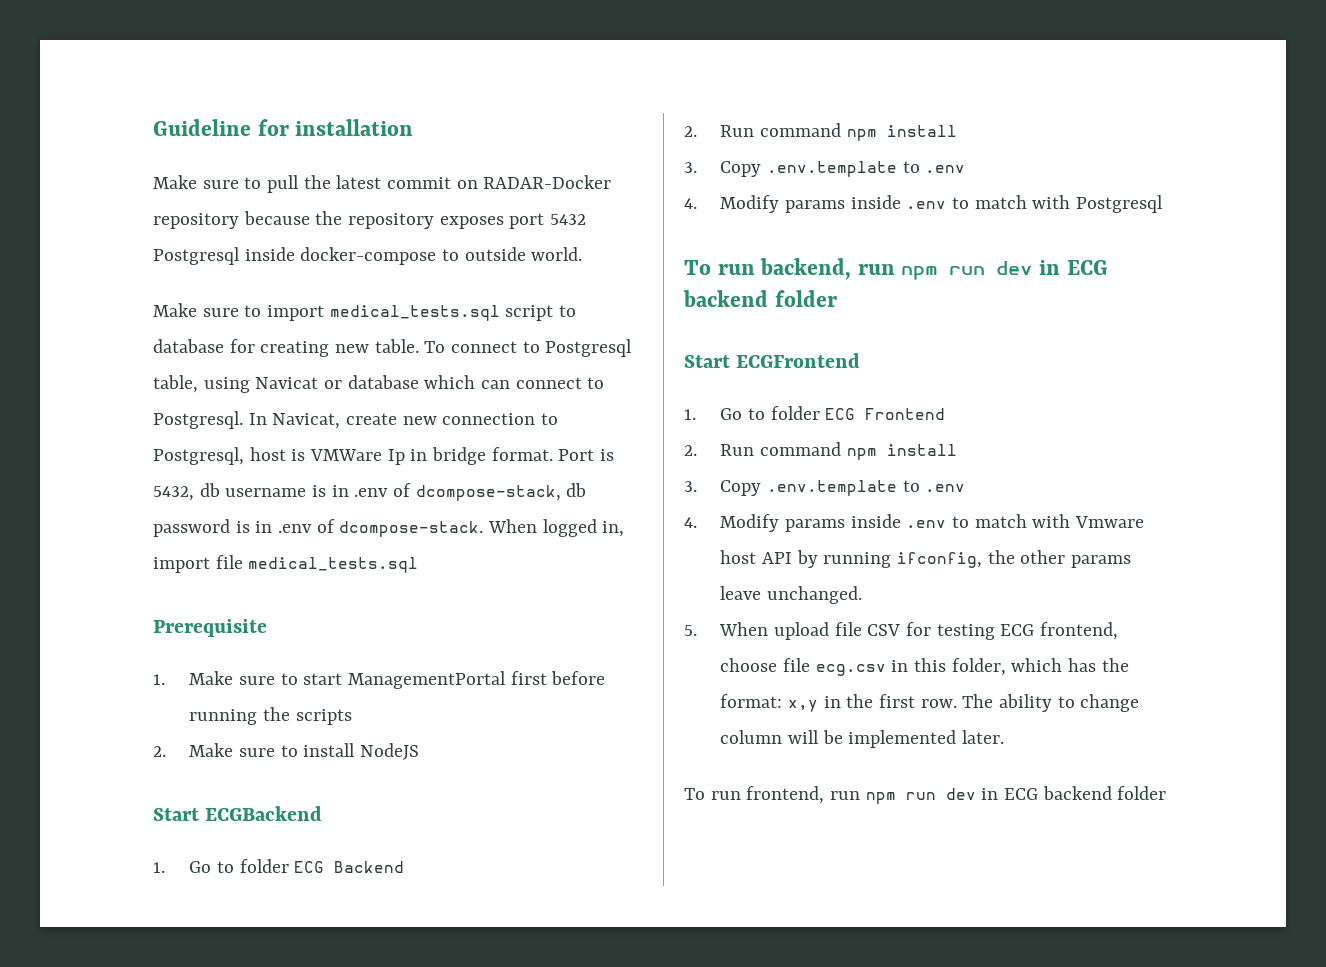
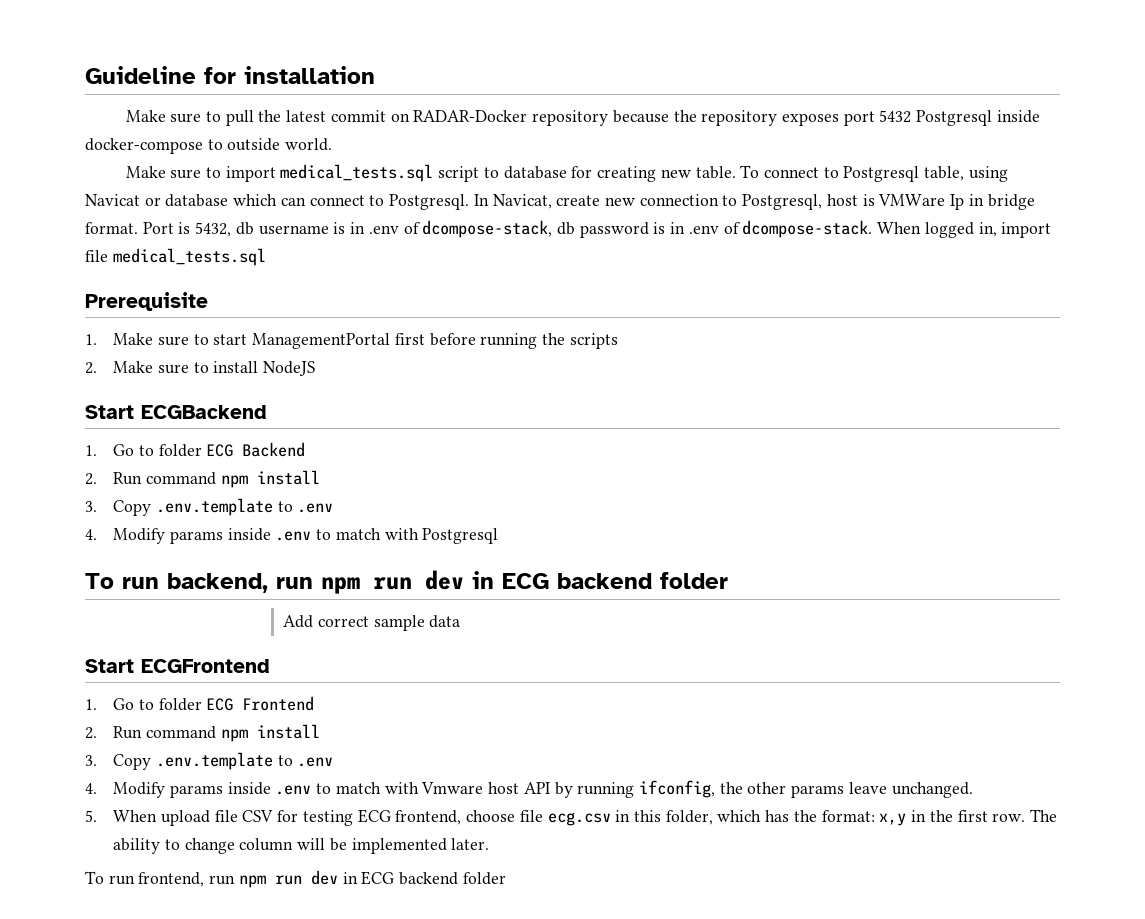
+ Add correct sample data

